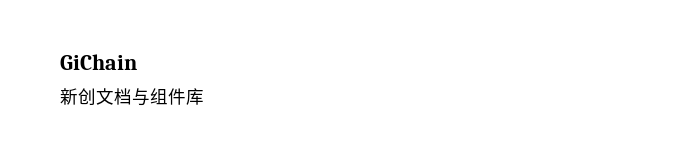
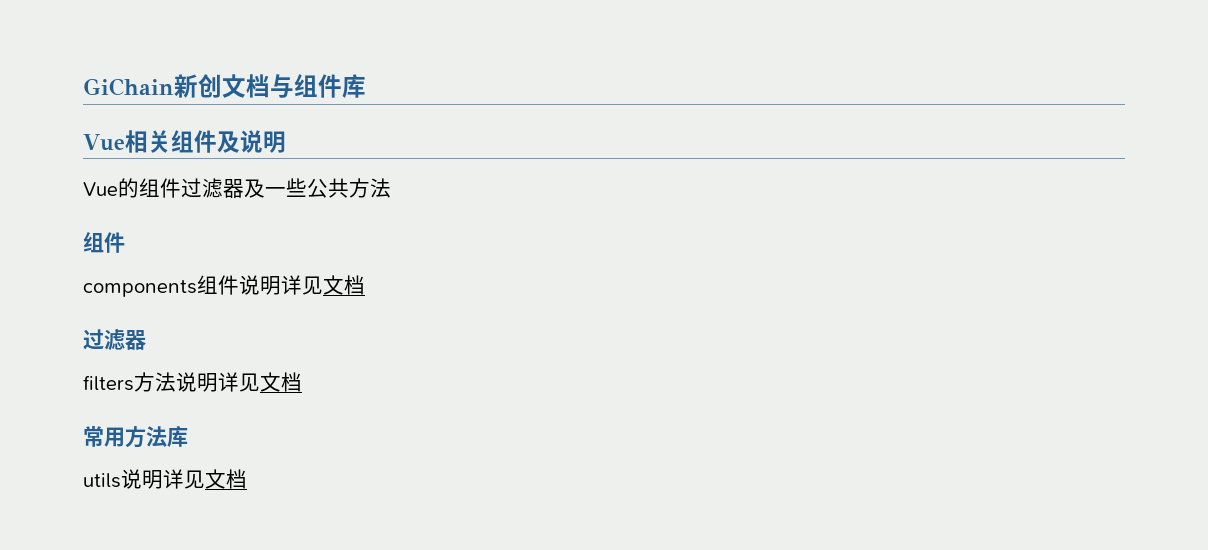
- GiChain
- 新创文档与组件库
+ GiChain新创文档与组件库
+ Vue相关组件及说明
+ Vue的组件过滤器及一些公共方法
+ 组件
+ components组件说明详见文档
+ 过滤器
+ filters方法说明详见文档
+ 常用方法库
+ utils说明详见文档

